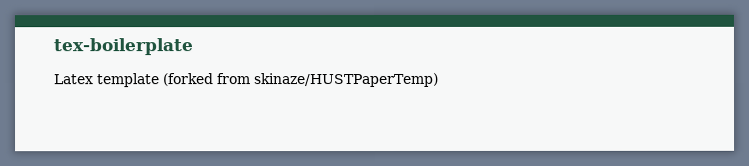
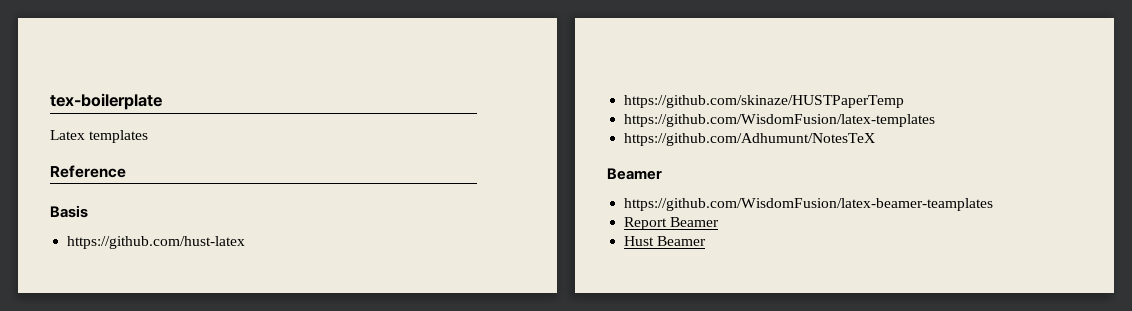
- Latex template (forked from skinaze/HUSTPaperTemp)
+ Latex templates
+ Reference
+ Basis
+ https://github.com/hust-latex
+ https://github.com/skinaze/HUSTPaperTemp
+ https://github.com/WisdomFusion/latex-templates
+ https://github.com/Adhumunt/NotesTeX
+ Beamer
+ https://github.com/WisdomFusion/latex-beamer-teamplates
+ Report Beamer
+ Hust Beamer

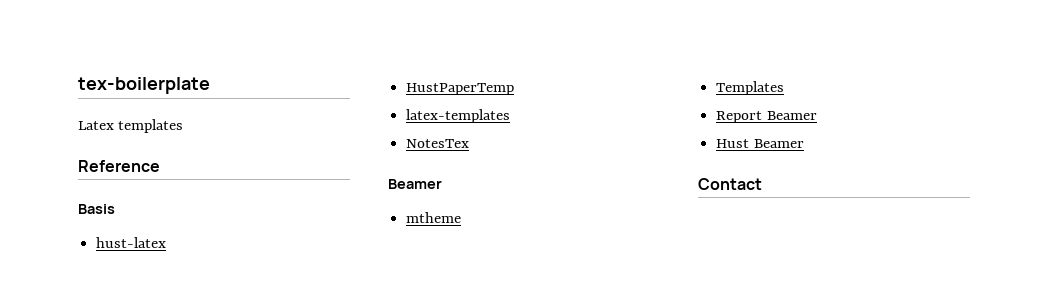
- https://github.com/hust-latex
- https://github.com/skinaze/HUSTPaperTemp
- https://github.com/WisdomFusion/latex-templates
- https://github.com/Adhumunt/NotesTeX
+ hust-latex
+ HustPaperTemp
+ latex-templates
+ NotesTex
  Beamer
- https://github.com/WisdomFusion/latex-beamer-teamplates
+ mtheme
+ Templates
+ Contact

